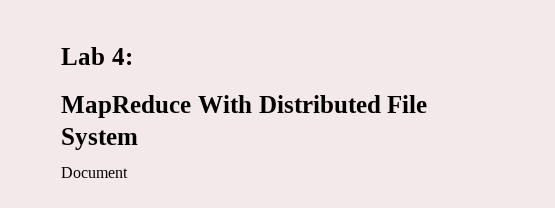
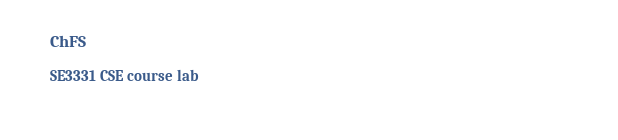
- Lab 4:
- MapReduce With Distributed File System
- Document
+ ChFS
+ SE3331 CSE course lab

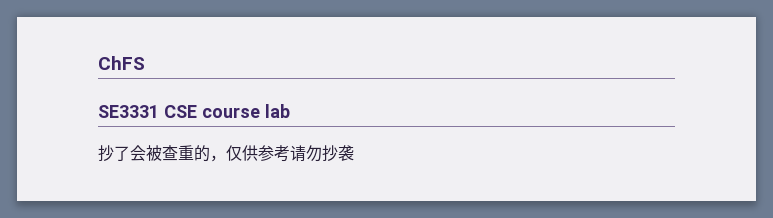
+ 抄了会被查重的，仅供参考请勿抄袭

